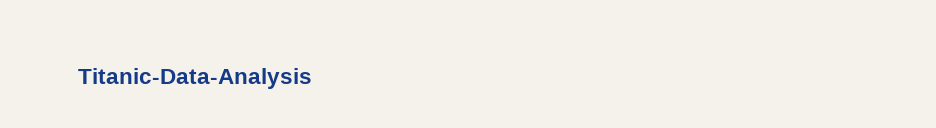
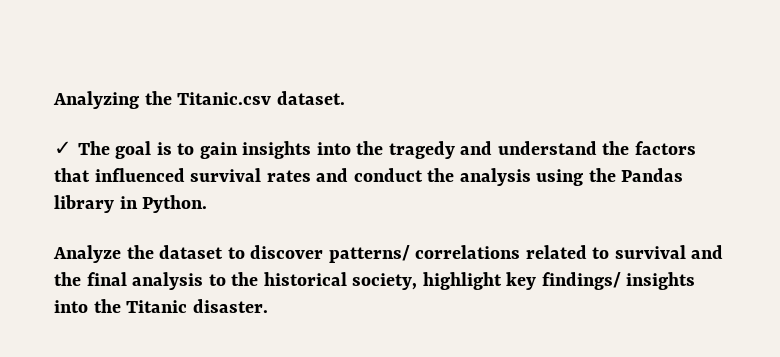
- Titanic-Data-Analysis
+ Analyzing the Titanic.csv dataset.
+ ✓ The goal is to gain insights into the tragedy and understand the factors that influenced survival rates and conduct the analysis using the Pandas library in Python.
+ Analyze the dataset to discover patterns/ correlations related to survival and the final analysis to the historical society, highlight key findings/ insights into the Titanic disaster.

